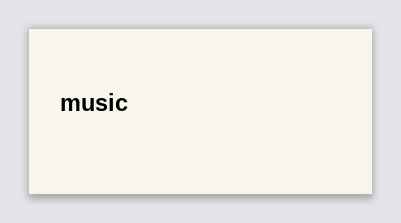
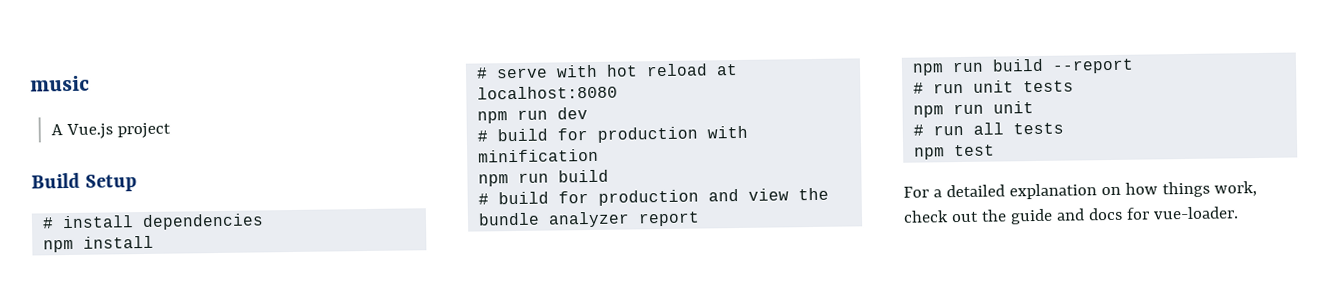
+ A Vue.js project
+ Build Setup
+ # install dependencies
+ npm install
+ # serve with hot reload at localhost:8080
+ npm run dev
+ # build for production with minification
+ npm run build
+ # build for production and view the bundle analyzer report
+ npm run build --report
+ # run unit tests
+ npm run unit
+ # run all tests
+ npm test
+ For a detailed explanation on how things work, check out the guide and docs for vue-loader.

